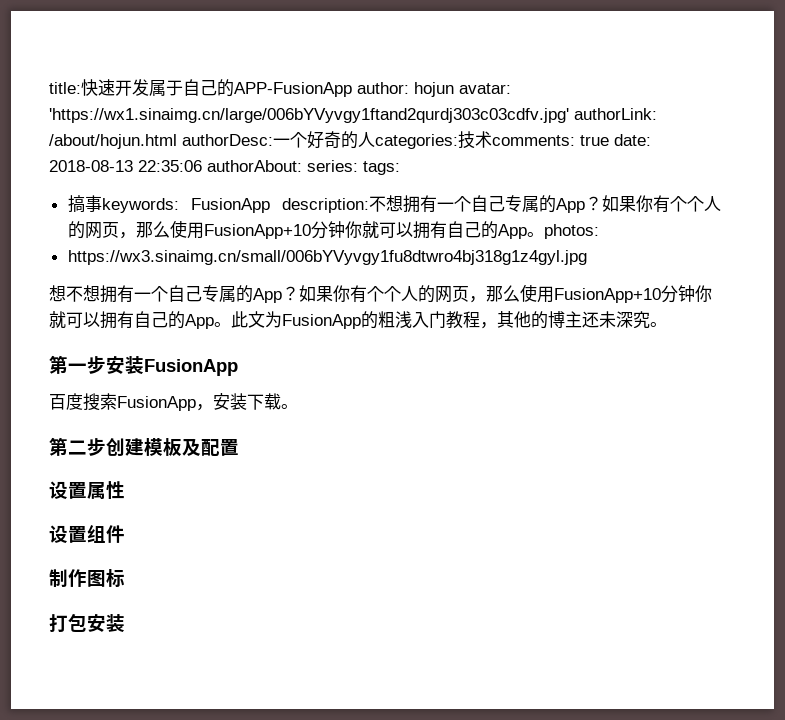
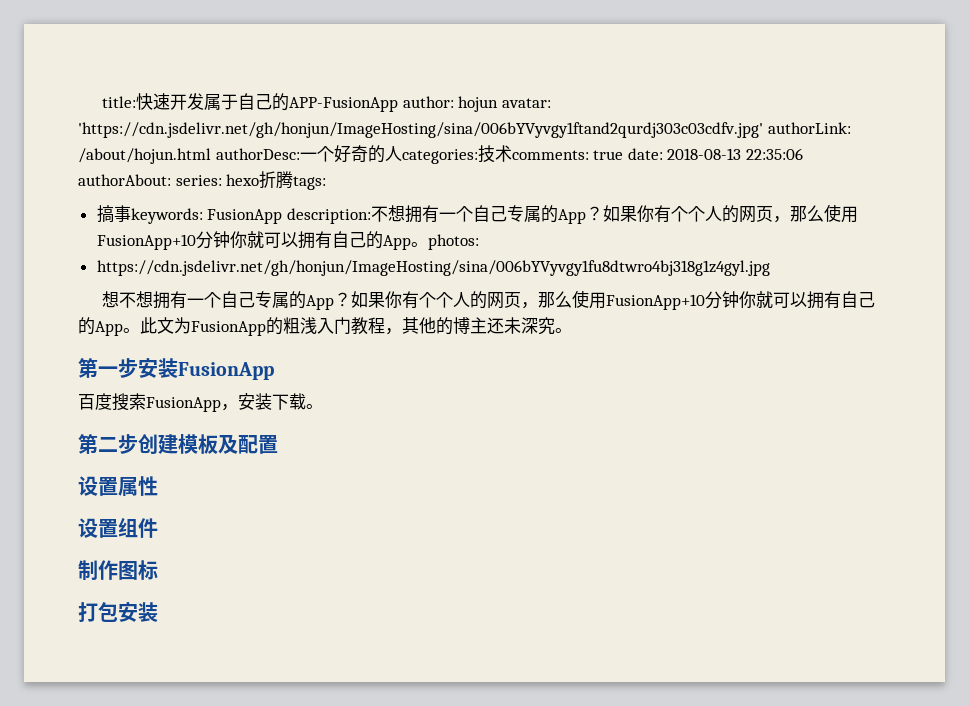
- title:快速开发属于自己的APP-FusionApp author: hojun avatar: 'https://wx1.sinaimg.cn/large/006bYVyvgy1ftand2qurdj303c03cdfv.jpg' authorLink: /about/hojun.html authorDesc:一个好奇的人categories:技术comments: true date: 2018-08-13 22:35:06 authorAbout: series: tags:
+ title:快速开发属于自己的APP-FusionApp author: hojun avatar: 'https://cdn.jsdelivr.net/gh/honjun/ImageHosting/sina/006bYVyvgy1ftand2qurdj303c03cdfv.jpg' authorLink: /about/hojun.html authorDesc:一个好奇的人categories:技术comments: true date: 2018-08-13 22:35:06 authorAbout: series: hexo折腾tags:
- https://wx3.sinaimg.cn/small/006bYVyvgy1fu8dtwro4bj318g1z4gyl.jpg
+ https://cdn.jsdelivr.net/gh/honjun/ImageHosting/sina/006bYVyvgy1fu8dtwro4bj318g1z4gyl.jpg

